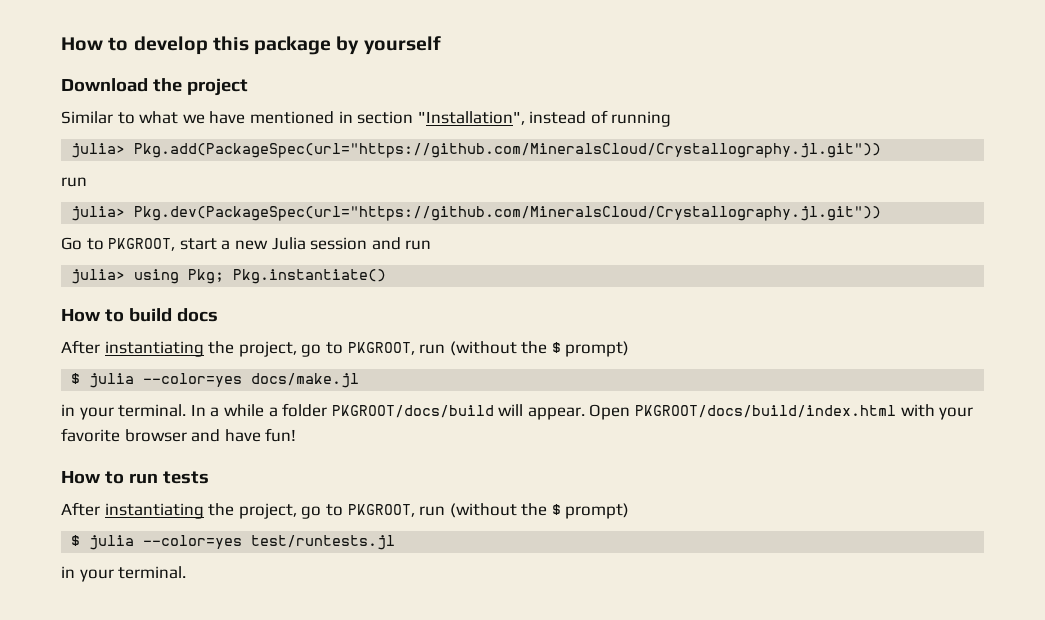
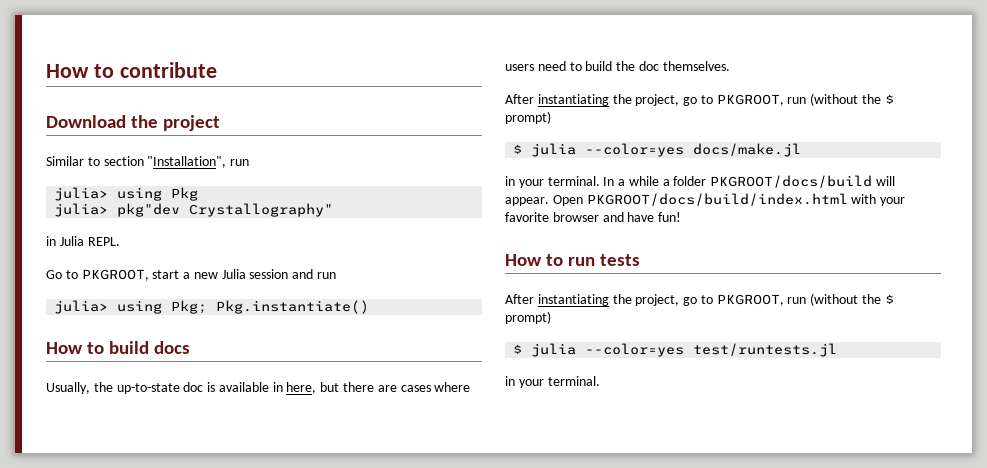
- How to develop this package by yourself
+ How to contribute
- Similar to what we have mentioned in section "Installation", instead of running
- julia> Pkg.add(PackageSpec(url="https://github.com/MineralsCloud/Crystallography.jl.git"))
- run
- julia> Pkg.dev(PackageSpec(url="https://github.com/MineralsCloud/Crystallography.jl.git"))
+ Similar to section "Installation", run
+ julia> using Pkg
+ julia> pkg"dev Crystallography"
+ in Julia REPL.
+ Usually, the up-to-state doc is available in here, but there are cases where users need to build the doc themselves.

